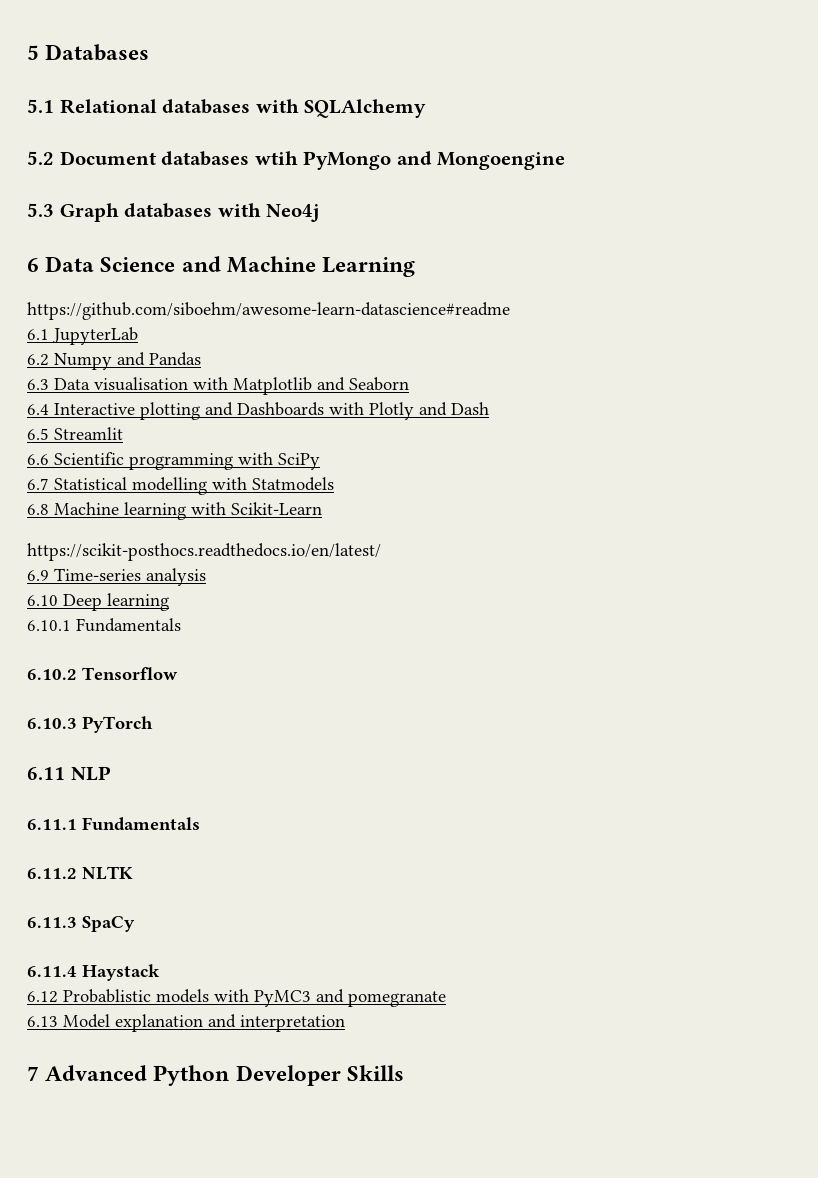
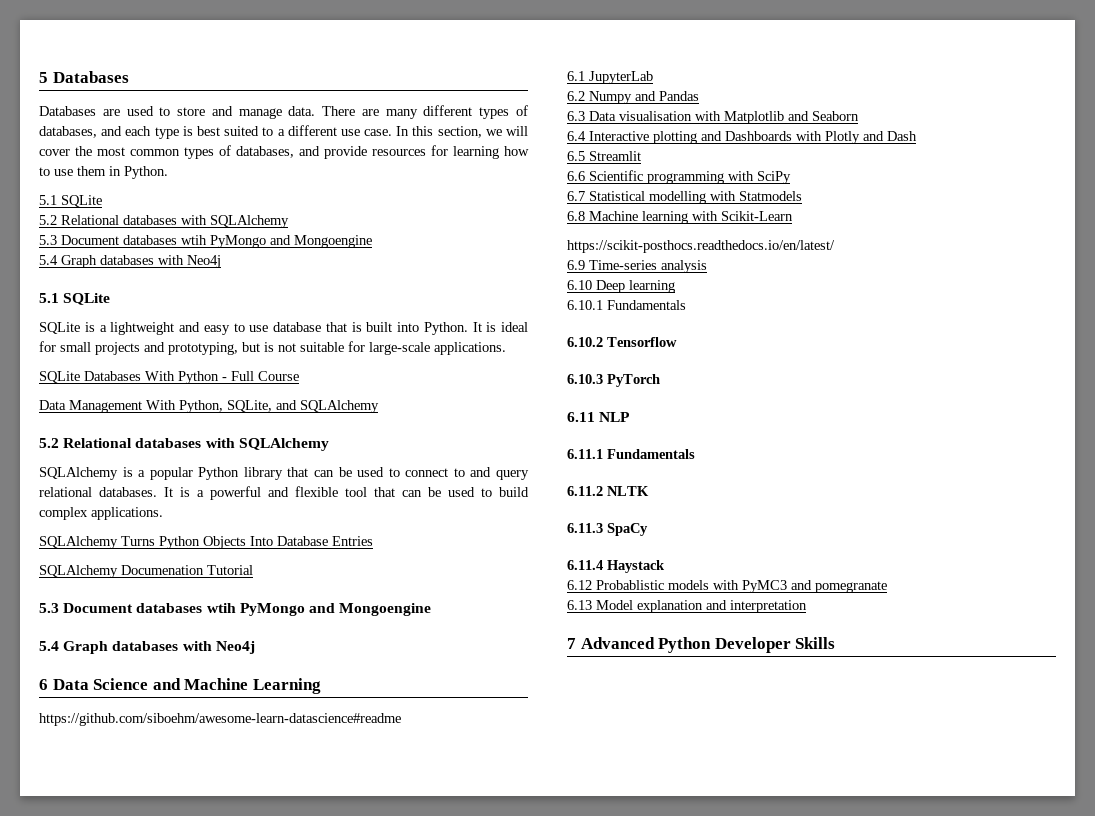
- 5.1 Relational databases with SQLAlchemy
- 5.2 Document databases wtih PyMongo and Mongoengine
- 5.3 Graph databases with Neo4j
+ Databases are used to store and manage data. There are many different types of databases, and each type is best suited to a different use case. In this section, we will cover the most common types of databases, and provide resources for learning how to use them in Python.
+ 5.1 SQLite
+ 5.2 Relational databases with SQLAlchemy
+ 5.3 Document databases wtih PyMongo and Mongoengine
+ 5.4 Graph databases with Neo4j
+ 5.1 SQLite
+ SQLite is a lightweight and easy to use database that is built into Python. It is ideal for small projects and prototyping, but is not suitable for large-scale applications.
+ SQLite Databases With Python - Full Course
+ Data Management With Python, SQLite, and SQLAlchemy
+ 5.2 Relational databases with SQLAlchemy
+ SQLAlchemy is a popular Python library that can be used to connect to and query relational databases. It is a powerful and flexible tool that can be used to build complex applications.
+ SQLAlchemy Turns Python Objects Into Database Entries
+ SQLAlchemy Documenation Tutorial
+ 5.3 Document databases wtih PyMongo and Mongoengine
+ 5.4 Graph databases with Neo4j

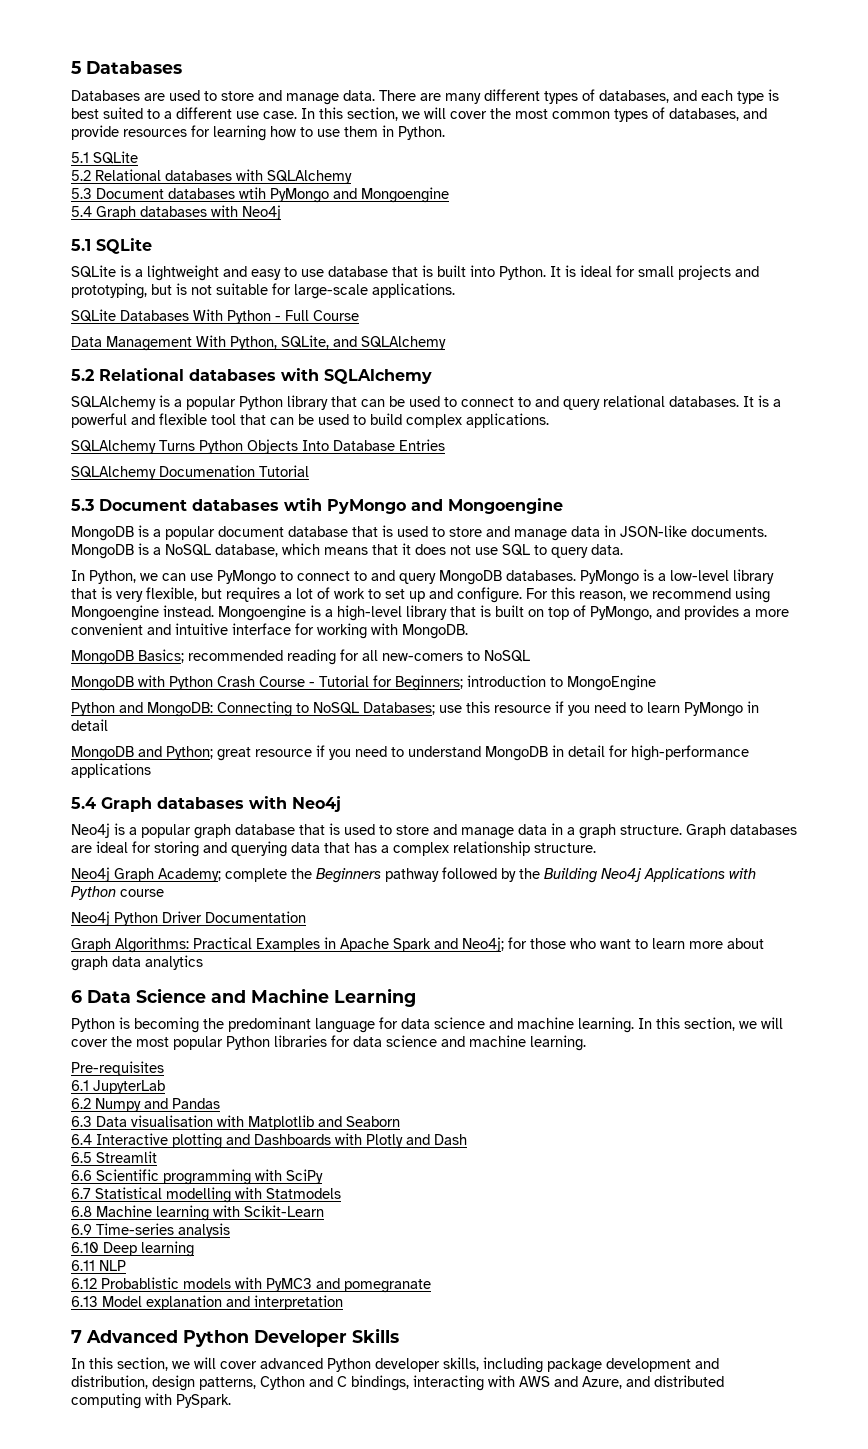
  SQLAlchemy Documenation Tutorial
  5.3 Document databases wtih PyMongo and Mongoengine
+ MongoDB is a popular document database that is used to store and manage data in JSON-like documents. MongoDB is a NoSQL database, which means that it does not use SQL to query data.
+ In Python, we can use PyMongo to connect to and query MongoDB databases. PyMongo is a low-level library that is very flexible, but requires a lot of work to set up and configure. For this reason, we recommend using Mongoengine instead. Mongoengine is a high-level library that is built on top of PyMongo, and provides a more convenient and intuitive interface for working with MongoDB.
+ MongoDB Basics; recommended reading for all new-comers to NoSQL
+ MongoDB with Python Crash Course - Tutorial for Beginners; introduction to MongoEngine
+ Python and MongoDB: Connecting to NoSQL Databases; use this resource if you need to learn PyMongo in detail
+ MongoDB and Python; great resource if you need to understand MongoDB in detail for high-performance applications
  5.4 Graph databases with Neo4j
+ Neo4j is a popular graph database that is used to store and manage data in a graph structure. Graph databases are ideal for storing and querying data that has a complex relationship structure.
+ Neo4j Graph Academy; complete the Beginners pathway followed by the Building Neo4j Applications with Python course
+ Neo4j Python Driver Documentation
+ Graph Algorithms: Practical Examples in Apache Spark and Neo4j; for those who want to learn more about graph data analytics
- https://github.com/siboehm/awesome-learn-datascience#readme
+ Python is becoming the predominant language for data science and machine learning. In this section, we will cover the most popular Python libraries for data science and machine learning.
+ Pre-requisites
- https://scikit-posthocs.readthedocs.io/en/latest/
- 6.10.1 Fundamentals
- 6.10.2 Tensorflow
- 6.10.3 PyTorch
  6.11 NLP
- 6.11.1 Fundamentals
- 6.11.2 NLTK
- 6.11.3 SpaCy
- 6.11.4 Haystack
+ In this section, we will cover advanced Python developer skills, including package development and distribution, design patterns, Cython and C bindings, interacting with AWS and Azure, and distributed computing with PySpark.

